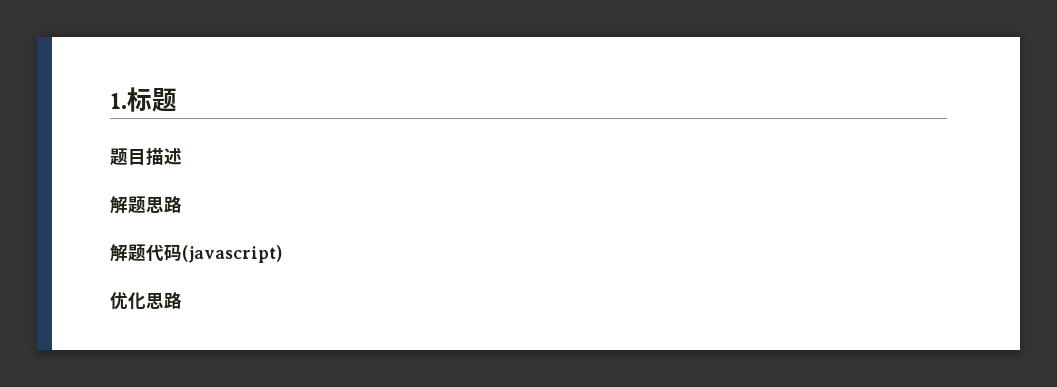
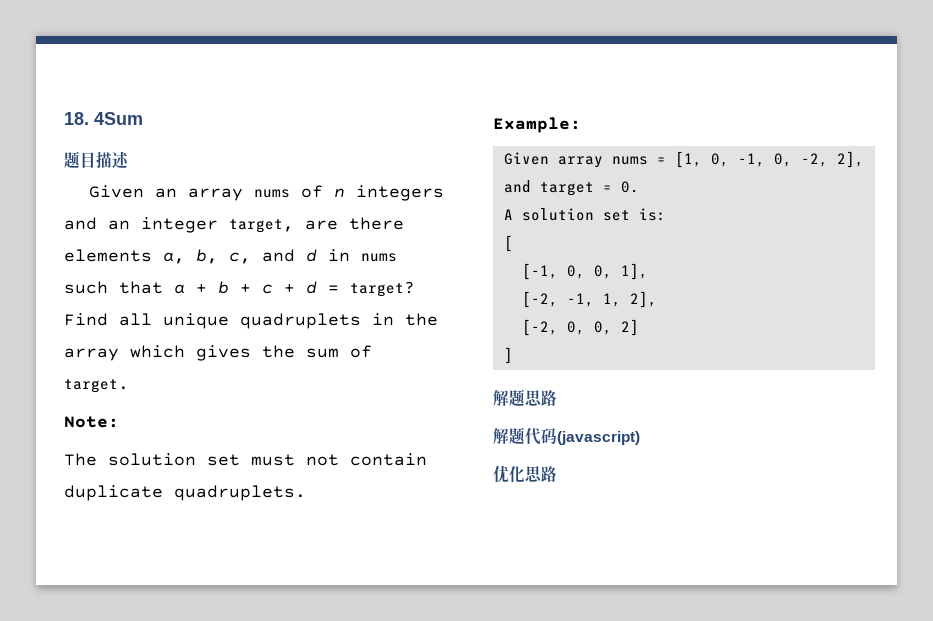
- 1.标题
+ 18. 4Sum
+ Given an array nums of n integers and an integer target, are there elements a, b, c, and d in nums such that a + b + c + d = target? Find all unique quadruplets in the array which gives the sum of target.
+ Note:
+ The solution set must not contain duplicate quadruplets.
+ Example:
+ Given array nums = [1, 0, -1, 0, -2, 2], and target = 0.
+ A solution set is:
+ [
+ [-1, 0, 0, 1],
+ [-2, -1, 1, 2],
+ [-2, 0, 0, 2]
+ ]

